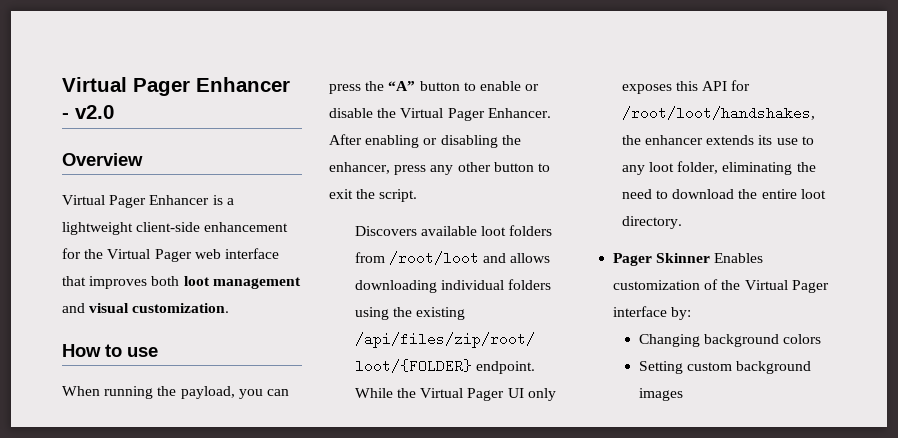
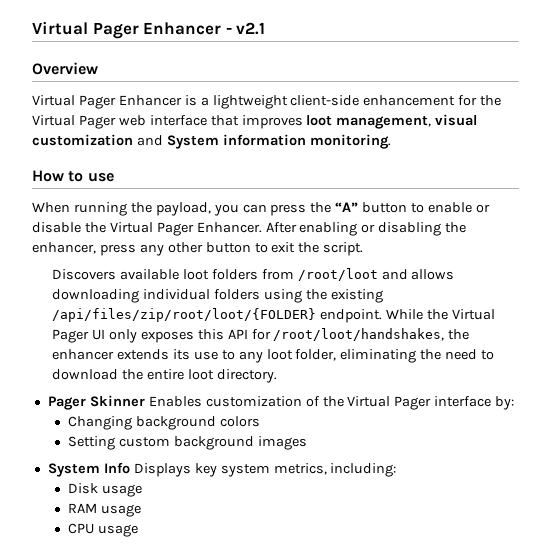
- Virtual Pager Enhancer - v2.0
+ Virtual Pager Enhancer - v2.1
- Virtual Pager Enhancer is a lightweight client-side enhancement for the Virtual Pager web interface that improves both loot management and visual customization.
+ Virtual Pager Enhancer is a lightweight client-side enhancement for the Virtual Pager web interface that improves loot management, visual customization and System information monitoring.
+ System Info Displays key system metrics, including:
+ Disk usage
+ RAM usage
+ CPU usage

